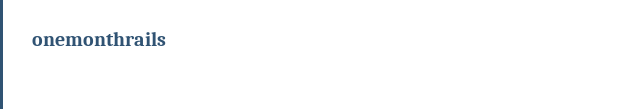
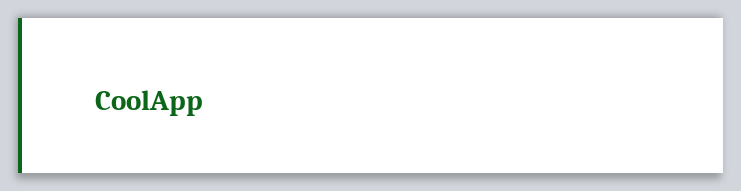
- onemonthrails
+ CoolApp

